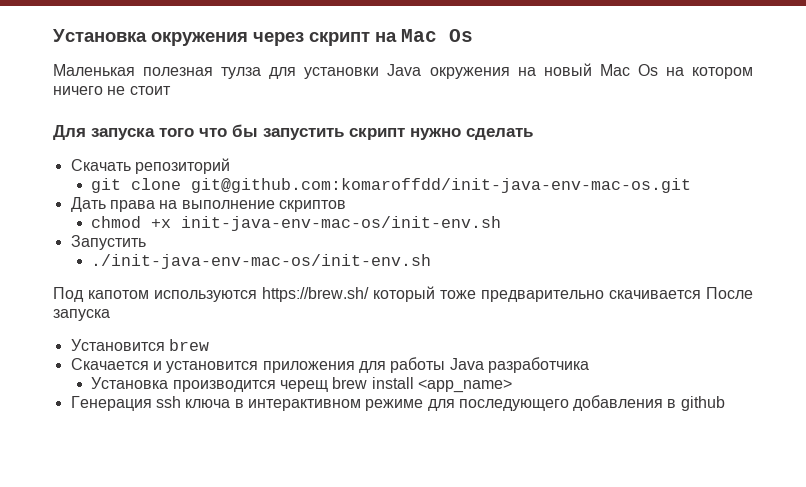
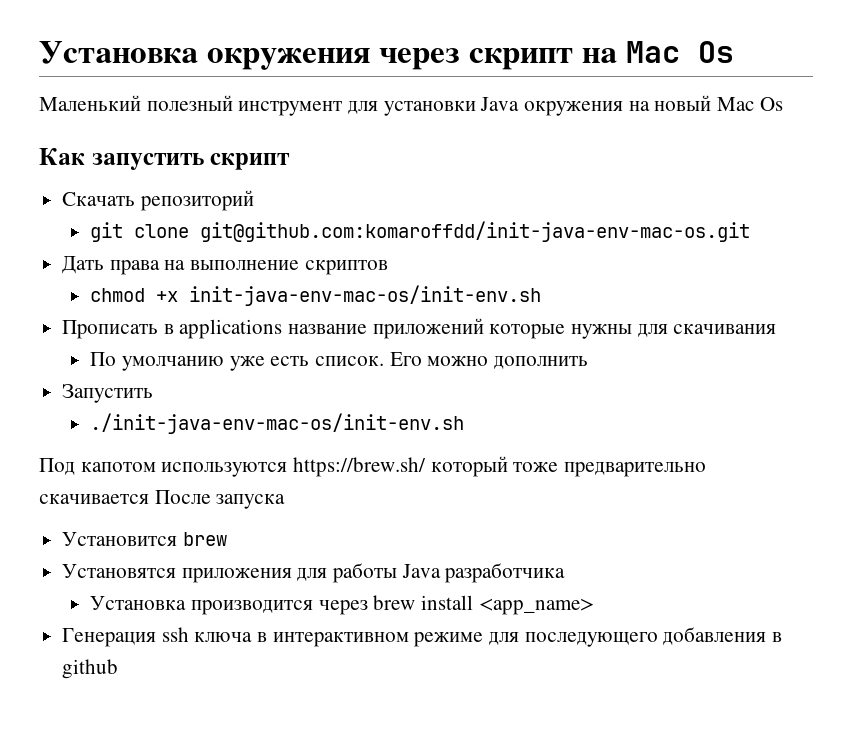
- Маленькая полезная тулза для установки Java окружения на новый Mac Os на котором ничего не стоит
- Для запуска того что бы запустить скрипт нужно сделать
+ Маленький полезный инструмент для установки Java окружения на новый Mac Os
+ Как запустить скрипт
+ Прописать в applications название приложений которые нужны для скачивания
+ По умолчанию уже есть список. Его можно дополнить
- Скачается и установится приложения для работы Java разработчика
+ Установятся приложения для работы Java разработчика
- Установка производится черещ brew install <app_name>
+ Установка производится через brew install <app_name>

